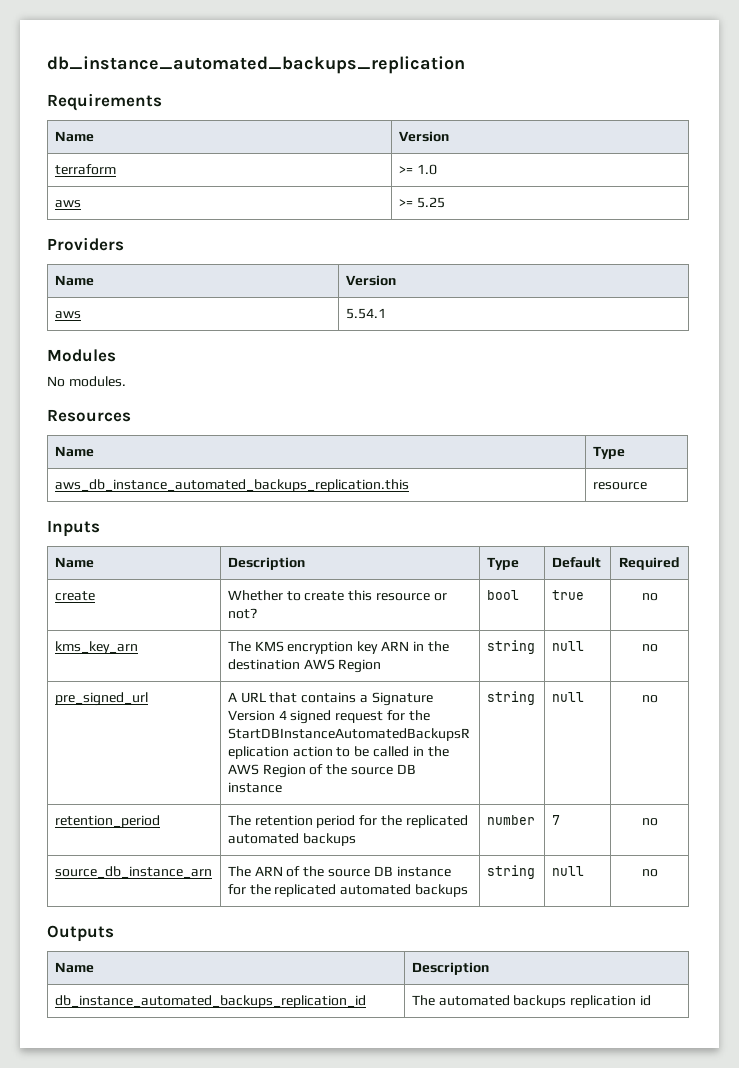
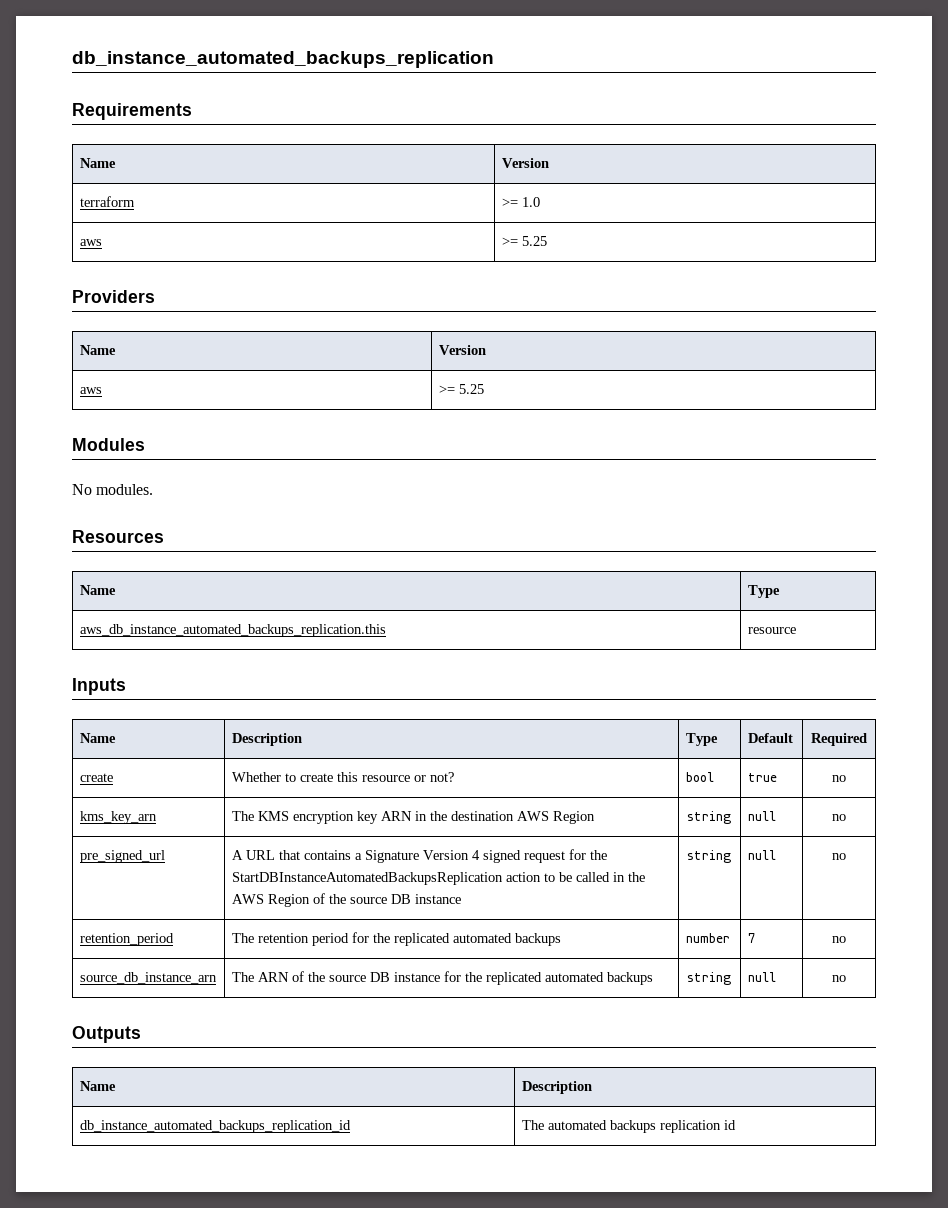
  Providers
  Name | Version
- aws | 5.54.1
+ aws | >= 5.25

